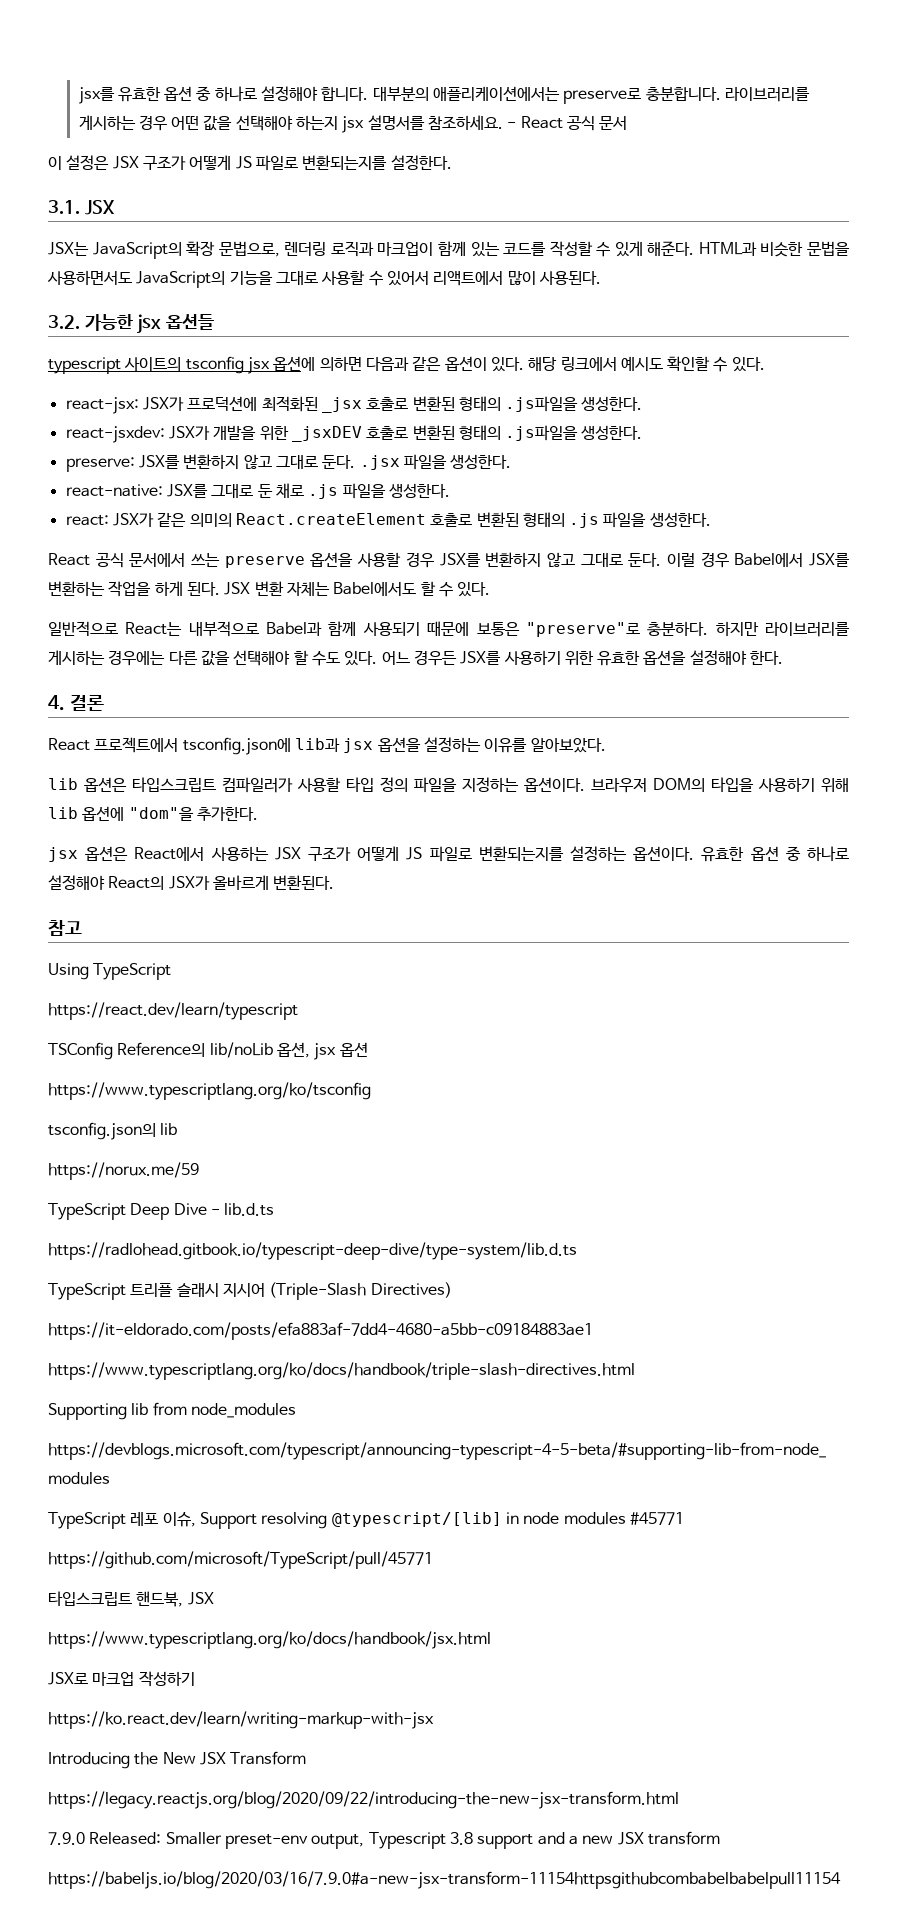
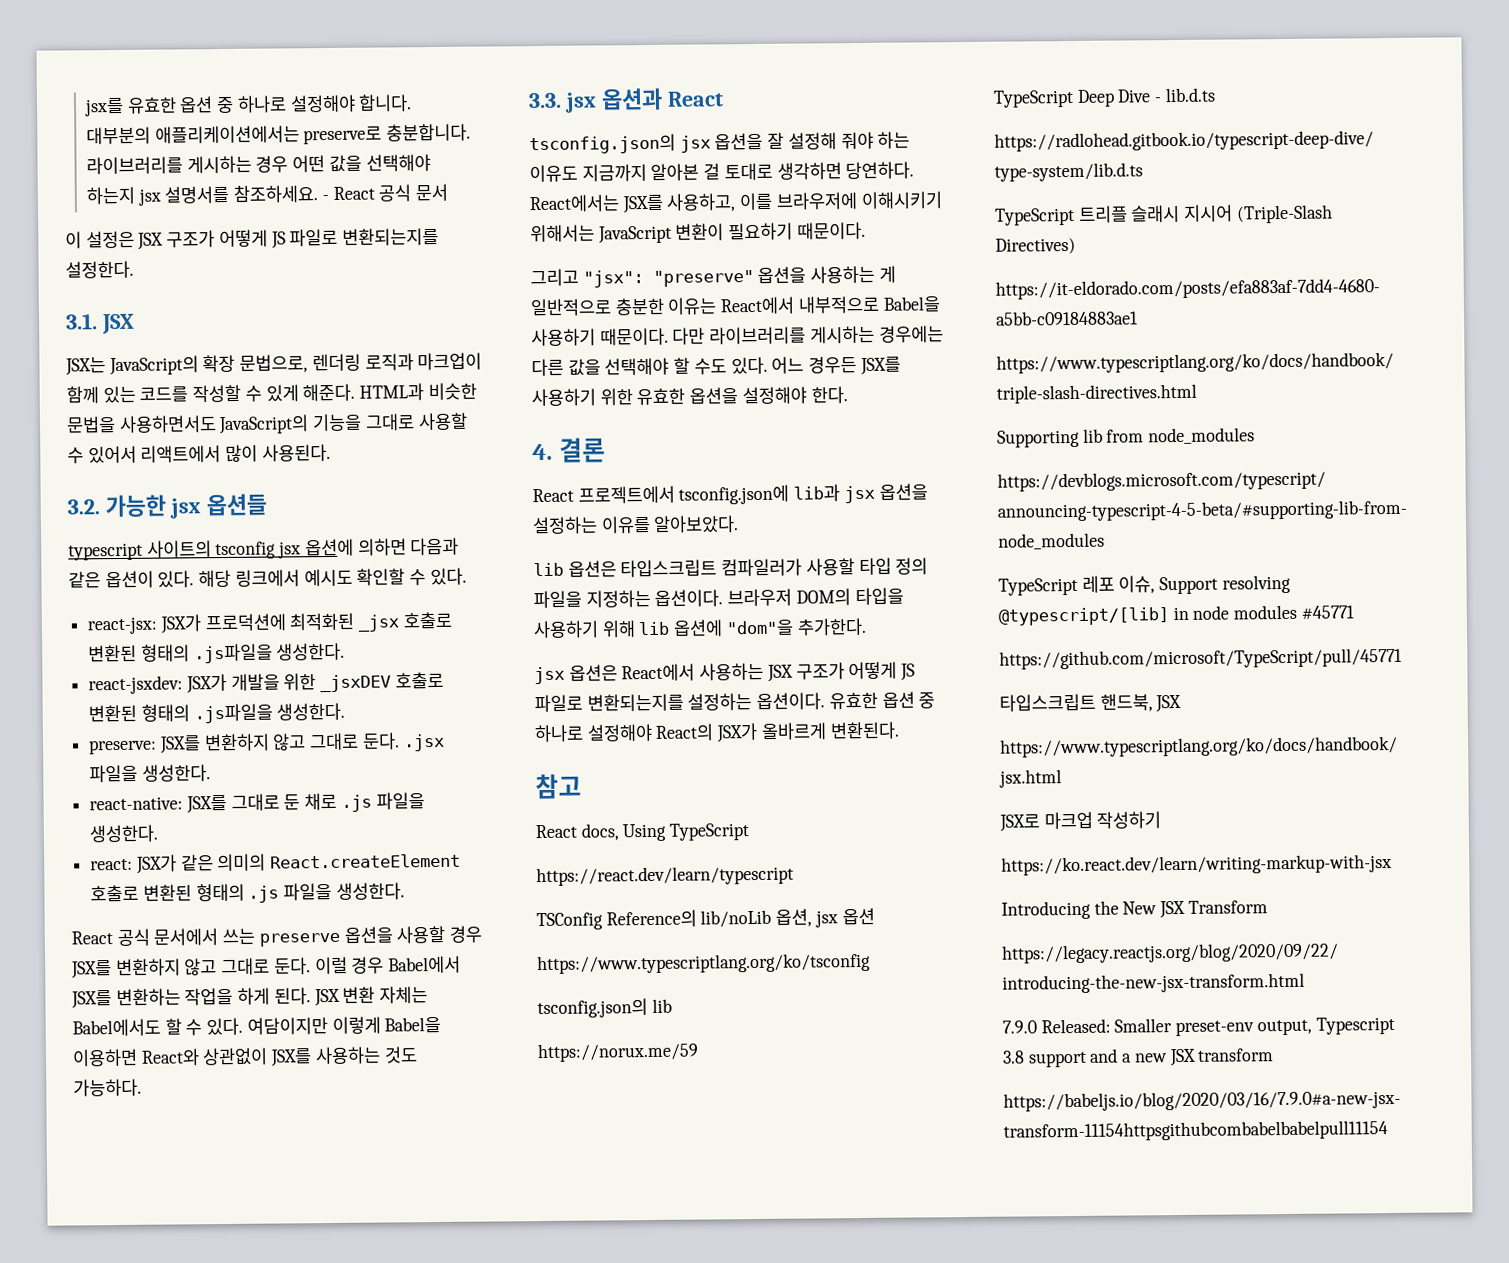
- JSX 변환 자체는 Babel에서도 할 수 있다.
- 일반적으로 React는 내부적으로 Babel과 함께 사용되기 때문에 보통은 "preserve"로 충분하다. 하지만 라이브러리를 게시하는 경우에는 다른 값을 선택해야 할 수도 있다.
+ JSX 변환 자체는 Babel에서도 할 수 있다. 여담이지만 이렇게 Babel을 이용하면 React와 상관없이 JSX를 사용하는 것도 가능하다.
+ 3.3. jsx 옵션과 React
+ tsconfig.json의 jsx 옵션을 잘 설정해 줘야 하는 이유도 지금까지 알아본 걸 토대로 생각하면 당연하다. React에서는 JSX를 사용하고, 이를 브라우저에 이해시키기 위해서는 JavaScript 변환이 필요하기 때문이다.
+ 그리고 "jsx": "preserve" 옵션을 사용하는 게 일반적으로 충분한 이유는 React에서 내부적으로 Babel을 사용하기 때문이다. 다만 라이브러리를 게시하는 경우에는 다른 값을 선택해야 할 수도 있다.
- Using TypeScript
+ React docs, Using TypeScript

